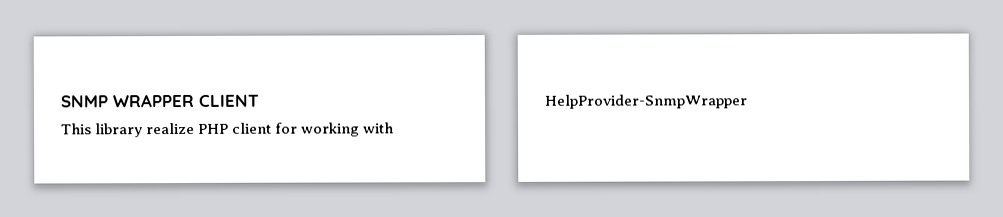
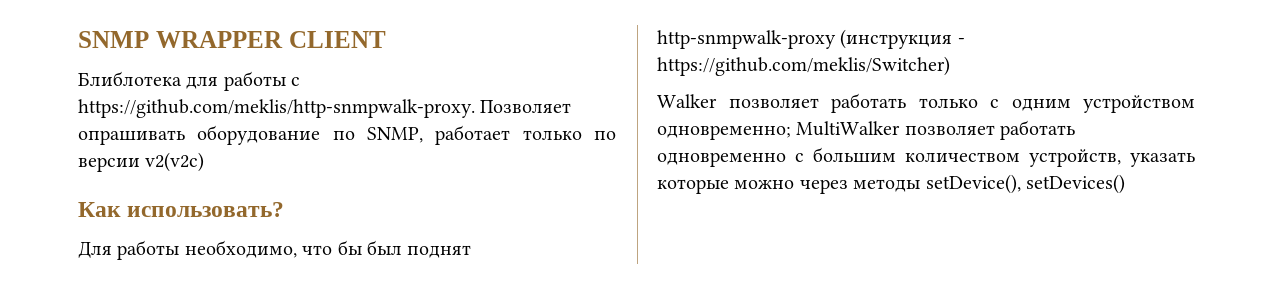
- This library realize PHP client for working with HelpProvider-SnmpWrapper
+ Блиблотека для работы с https://github.com/meklis/http-snmpwalk-proxy. Позволяет опрашивать оборудование по SNMP, работает только по версии v2(v2c)
+ Как использовать?
+ Для работы необходимо, что бы был поднят http-snmpwalk-proxy (инструкция - https://github.com/meklis/Switcher)
+ Walker позволяет работать только с одним устройством одновременно; MultiWalker позволяет работать одновременно с большим количеством устройств, указать которые можно через методы setDevice(), setDevices()

